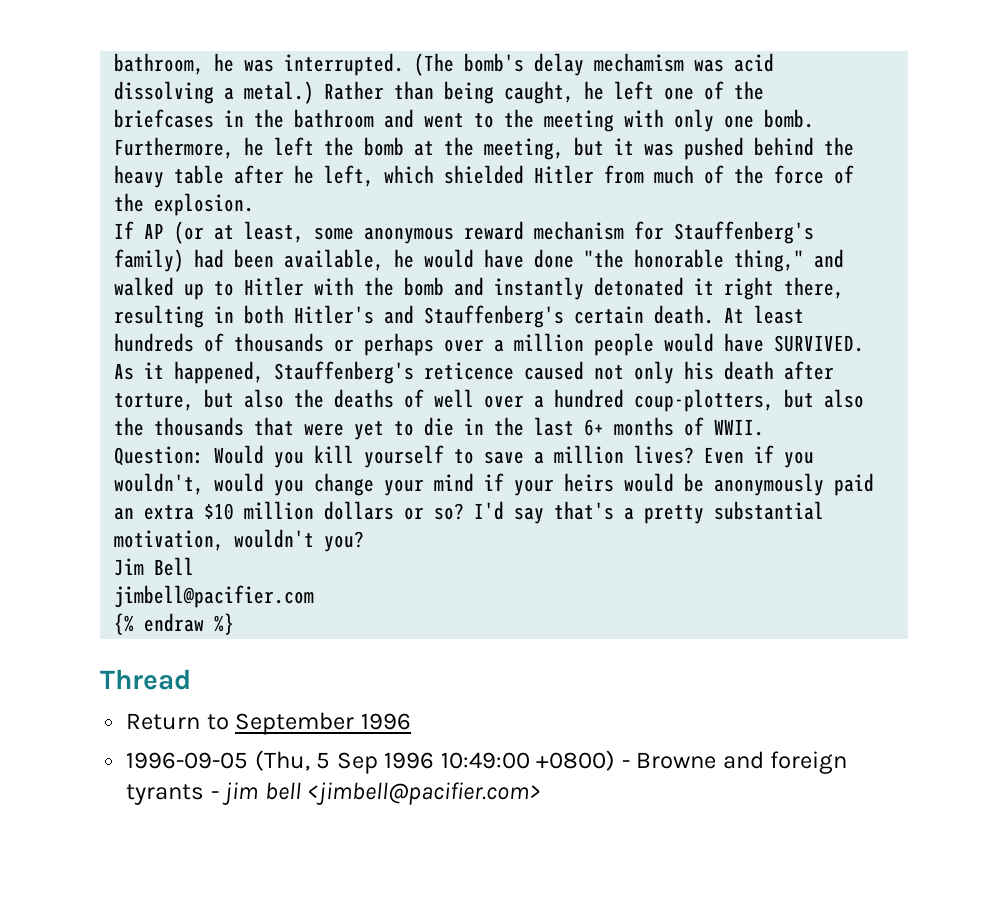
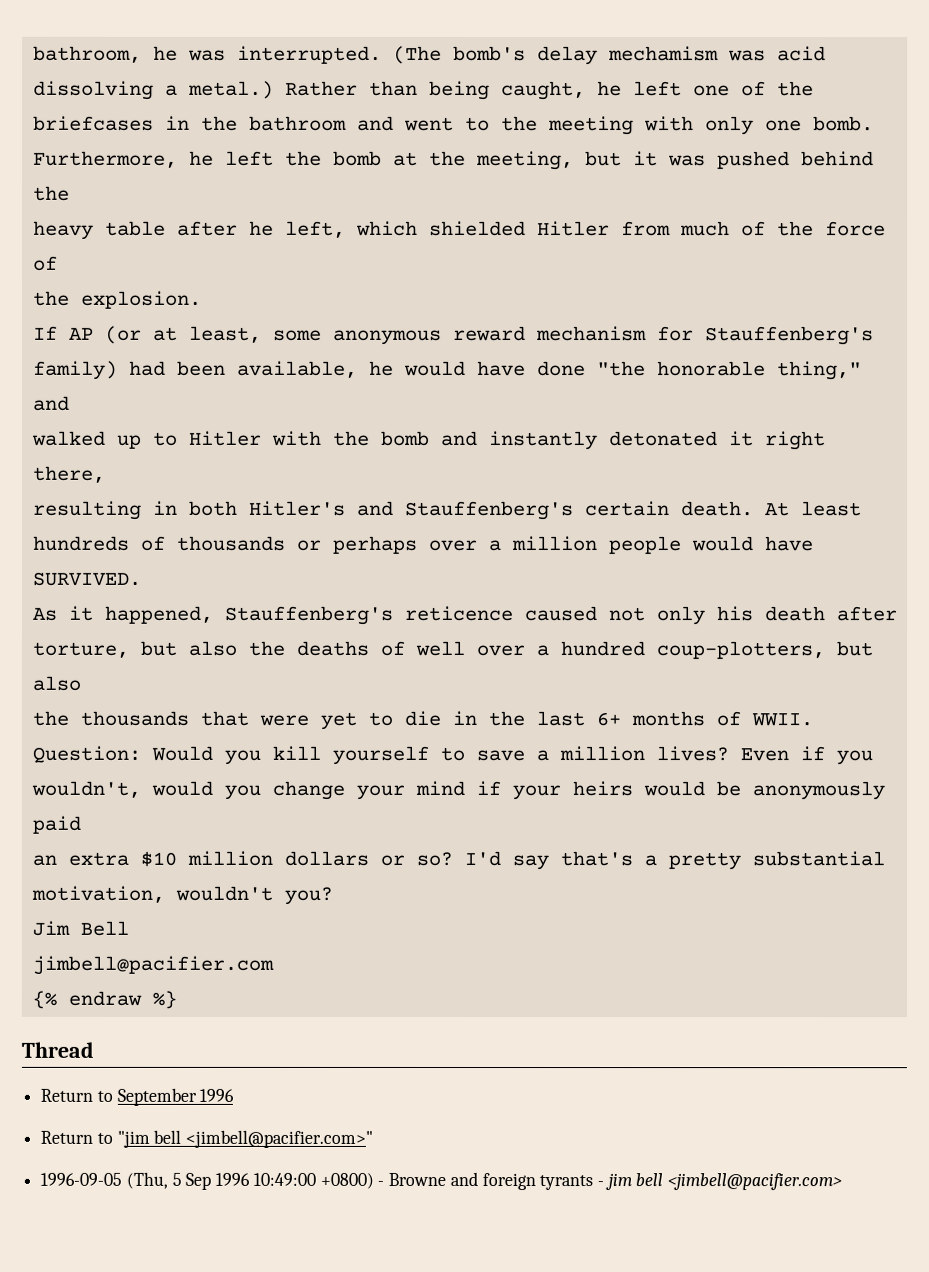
+ Return to "jim bell <jimbell@pacifier.com>"

